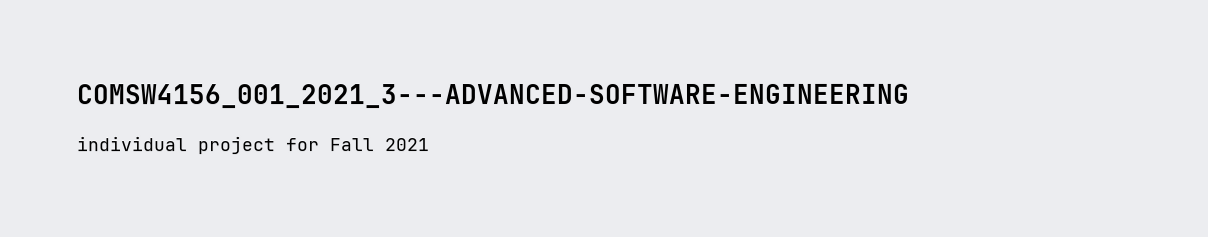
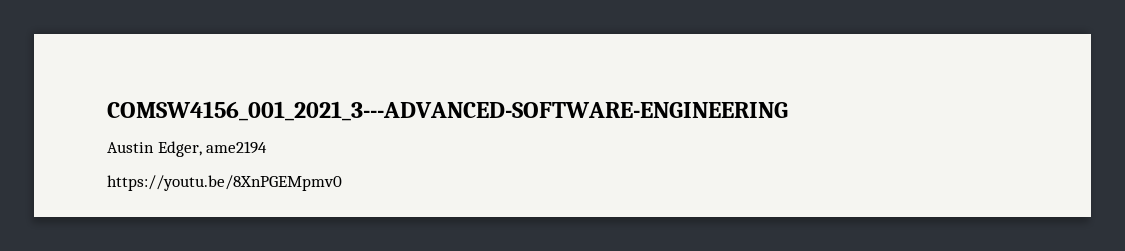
- individual project for Fall 2021
+ Austin Edger, ame2194
+ https://youtu.be/8XnPGEMpmv0

